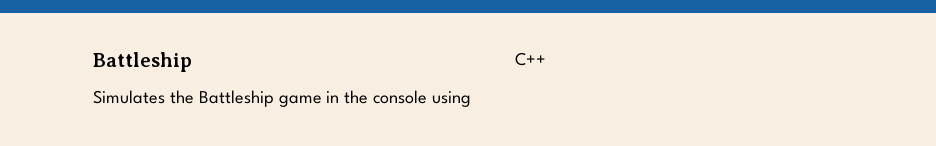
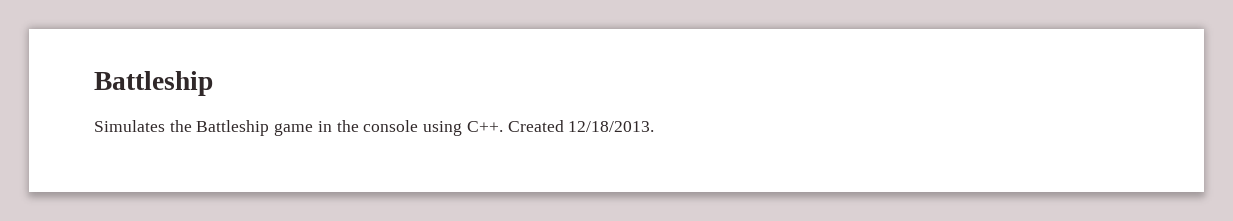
- Simulates the Battleship game in the console using C++
+ Simulates the Battleship game in the console using C++. Created 12/18/2013.

